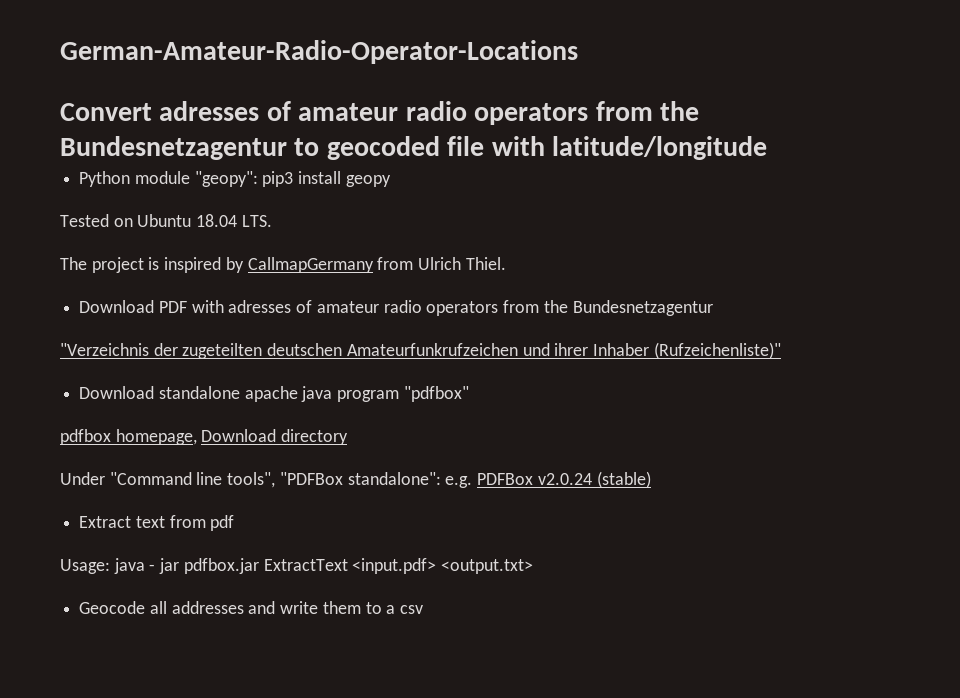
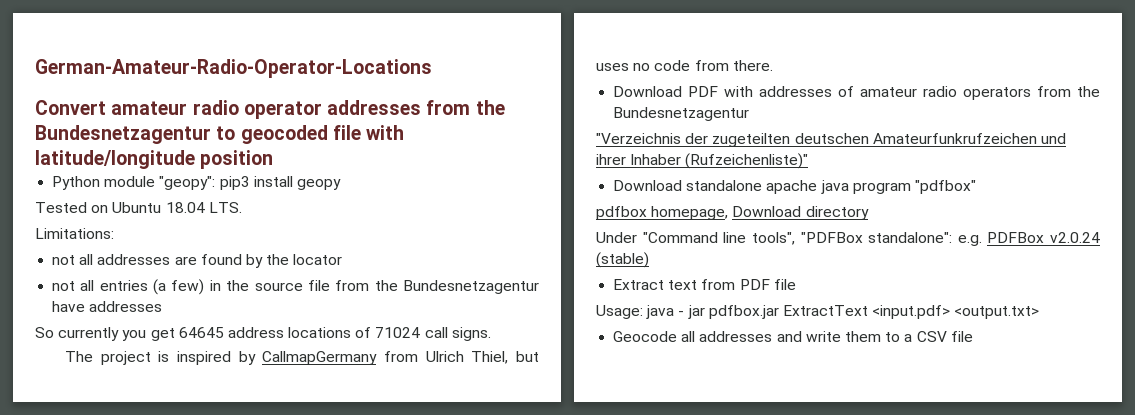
- Convert adresses of amateur radio operators from the Bundesnetzagentur to geocoded file with latitude/longitude
+ Convert amateur radio operator addresses from the Bundesnetzagentur to geocoded file with latitude/longitude position
+ Limitations:
+ not all addresses are found by the locator
+ not all entries (a few) in the source file from the Bundesnetzagentur have addresses
+ So currently you get 64645 address locations of 71024 call signs.
- The project is inspired by CallmapGermany from Ulrich Thiel.
+ The project is inspired by CallmapGermany from Ulrich Thiel, but uses no code from there.
- Download PDF with adresses of amateur radio operators from the Bundesnetzagentur
+ Download PDF with addresses of amateur radio operators from the Bundesnetzagentur
- Extract text from pdf
+ Extract text from PDF file
- Geocode all addresses and write them to a csv
+ Geocode all addresses and write them to a CSV file

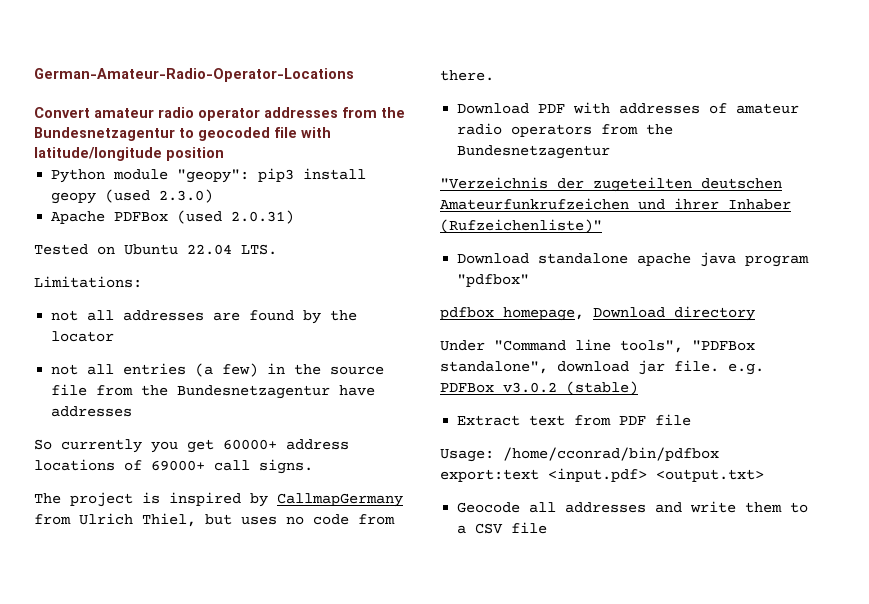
- Python module "geopy": pip3 install geopy
+ Python module "geopy": pip3 install geopy (used 2.3.0)
+ Apache PDFBox (used 2.0.31)
- Tested on Ubuntu 18.04 LTS.
+ Tested on Ubuntu 22.04 LTS.
- So currently you get 64645 address locations of 71024 call signs.
+ So currently you get 60000+ address locations of 69000+ call signs.
- Under "Command line tools", "PDFBox standalone": e.g. PDFBox v2.0.24 (stable)
+ Under "Command line tools", "PDFBox standalone", download jar file. e.g. PDFBox v3.0.2 (stable)
- Usage: java - jar pdfbox.jar ExtractText <input.pdf> <output.txt>
+ Usage: /home/cconrad/bin/pdfbox export:text <input.pdf> <output.txt>

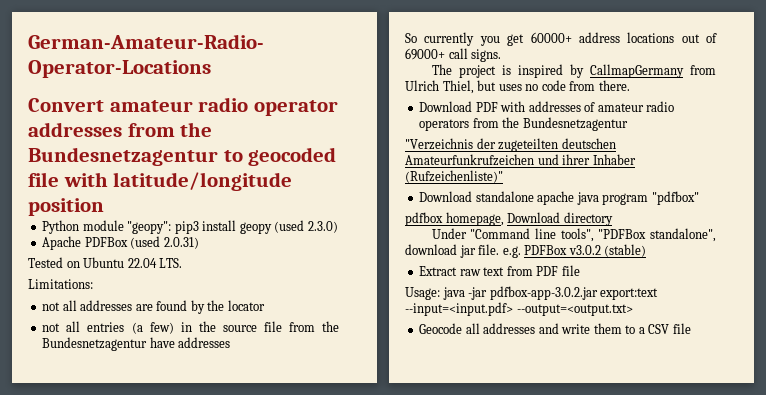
- So currently you get 60000+ address locations of 69000+ call signs.
+ So currently you get 60000+ address locations out of 69000+ call signs.
- Extract text from PDF file
+ Extract raw text from PDF file
- Usage: /home/cconrad/bin/pdfbox export:text <input.pdf> <output.txt>
+ Usage: java -jar pdfbox-app-3.0.2.jar export:text --input=<input.pdf> --output=<output.txt>

